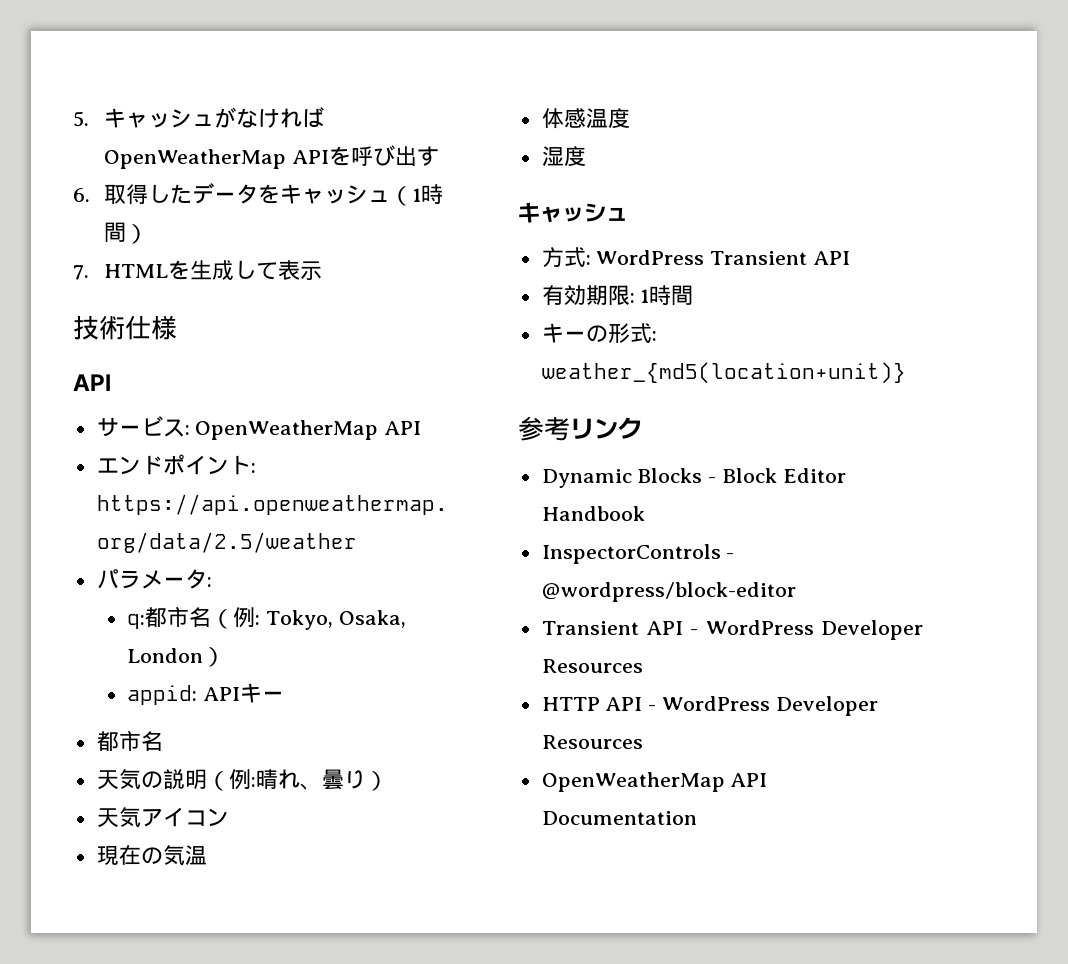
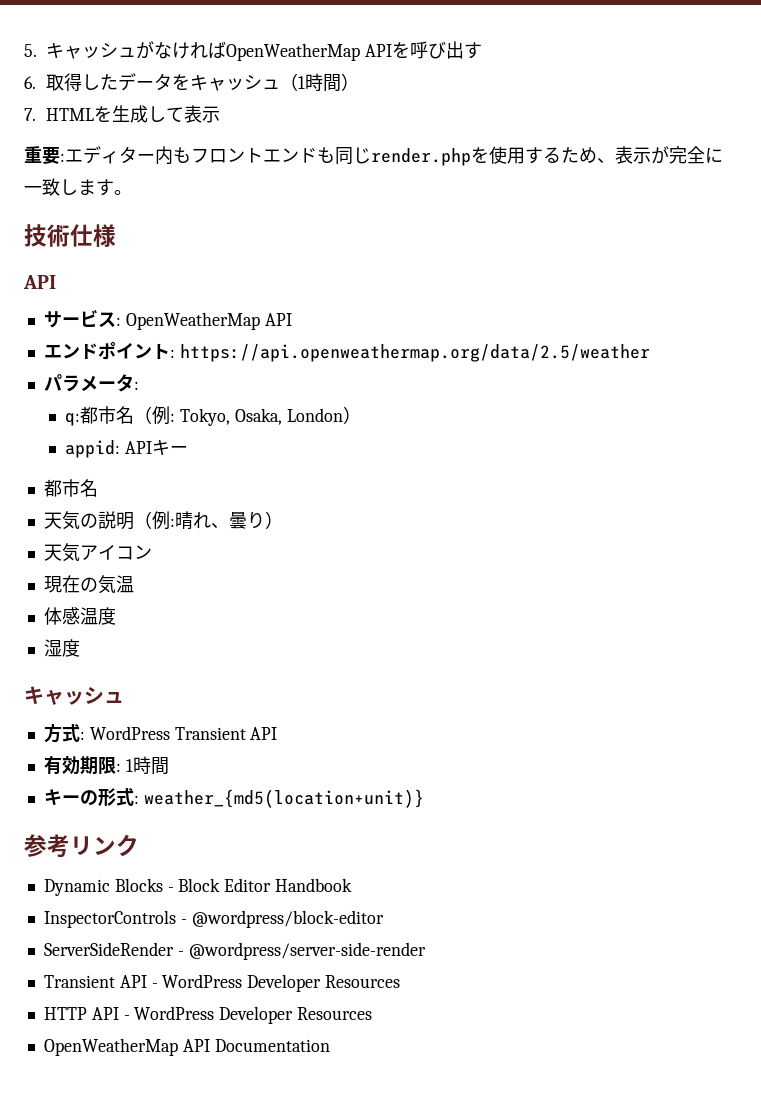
+ 重要:エディター内もフロントエンドも同じrender.phpを使用するため、表示が完全に一致します。
+ ServerSideRender - @wordpress/server-side-render

